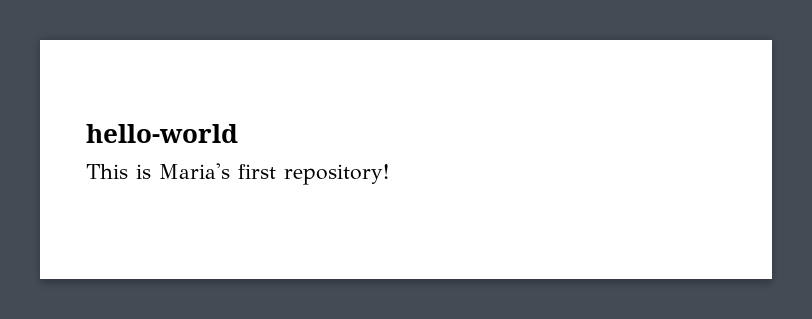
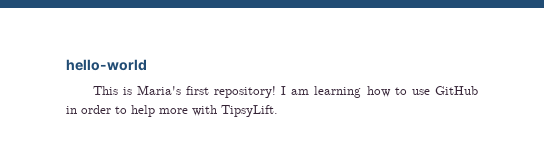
+ I am learning how to use GitHub in order to help more with TipsyLift.

